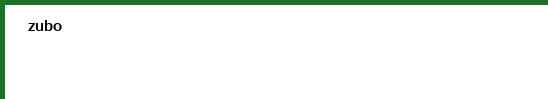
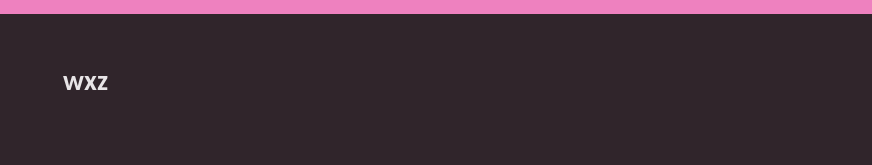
- zubo
+ wxz

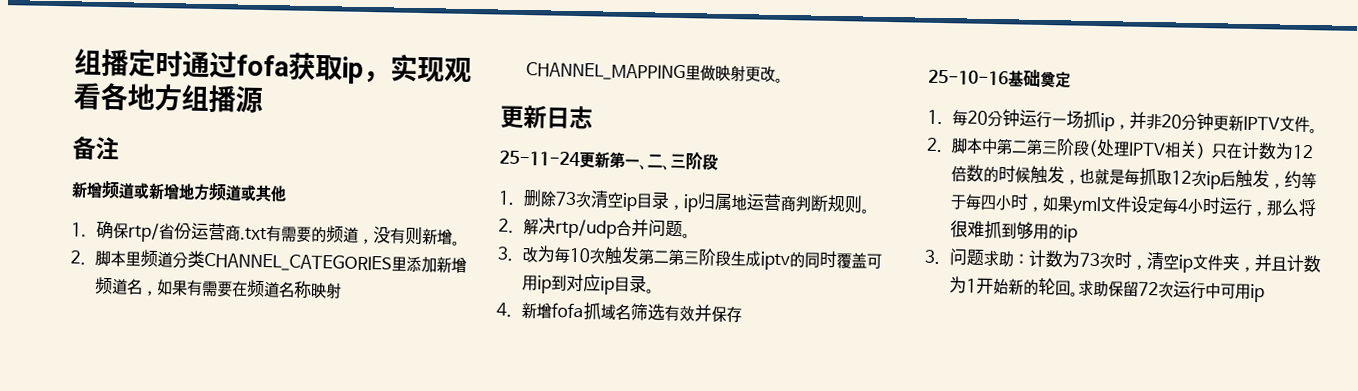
- wxz
+ 组播定时通过fofa获取ip，实现观看各地方组播源
+ 备注
+ 新增频道或新增地方频道或其他
+ 1.确保rtp/省份运营商.txt有需要的频道，没有则新增。
+ 2.脚本里频道分类CHANNEL_CATEGORIES里添加新增频道名，如果有需要在频道名称映射CHANNEL_MAPPING里做映射更改。
+ 更新日志
+ 25-11-24更新第一、二、三阶段
+ 1.删除73次清空ip目录，ip归属地运营商判断规则。
+ 2.解决rtp/udp合并问题。
+ 3.改为每10次触发第二第三阶段生成iptv的同时覆盖可用ip到对应ip目录。
+ 4.新增fofa抓域名筛选有效并保存
+ 25-10-16基础奠定
+ 1.每20分钟运行一场抓ip，并非20分钟更新IPTV文件。
+ 2.脚本中第二第三阶段(处理IPTV相关）只在计数为12倍数的时候触发，也就是每抓取12次ip后触发，约等于每四小时，如果yml文件设定每4小时运行，那么将很难抓到够用的ip
+ 3.问题求助：计数为73次时，清空ip文件夹，并且计数为1开始新的轮回。求助保留72次运行中可用ip

